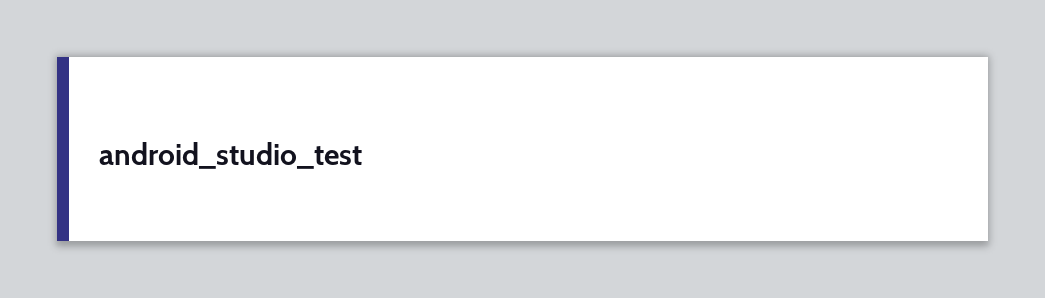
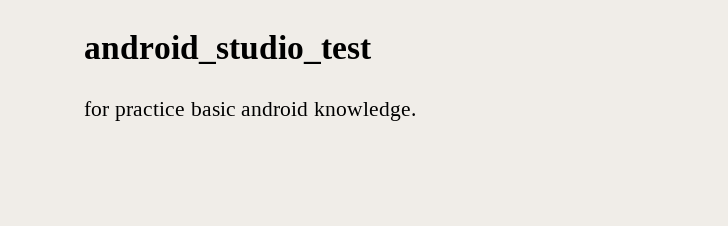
+ for practice basic android knowledge.

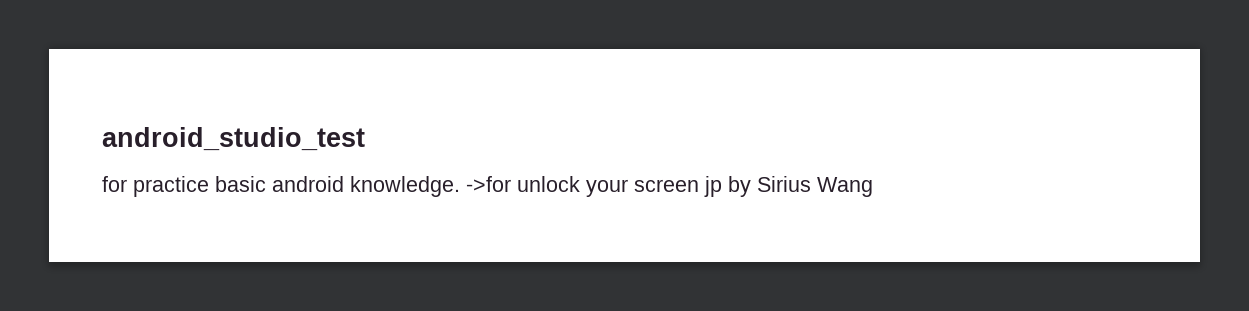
+ ->for unlock your screen jp by Sirius Wang

